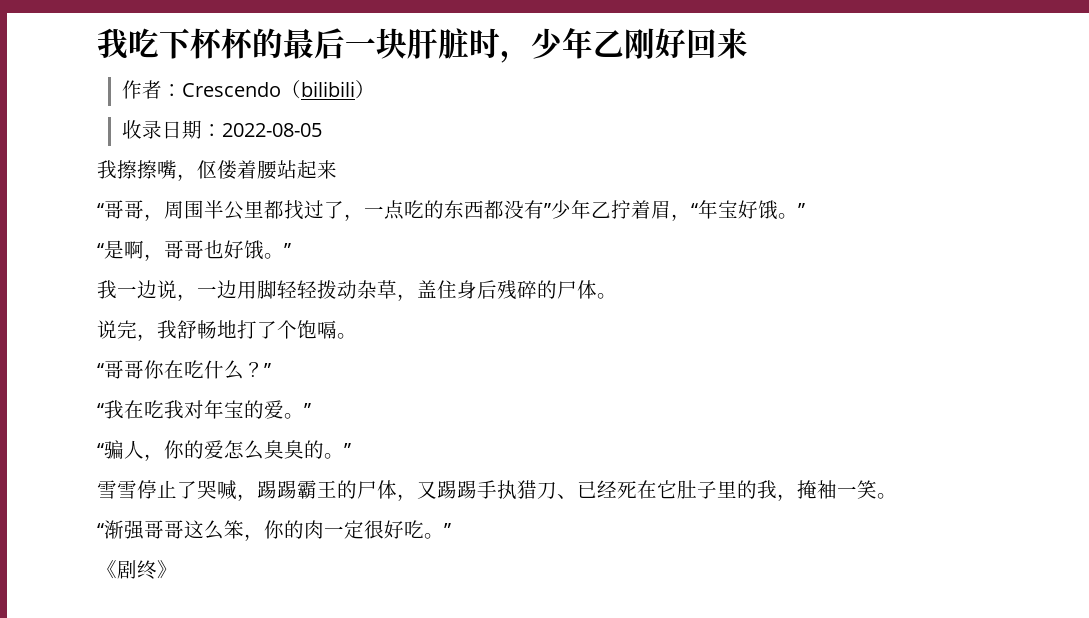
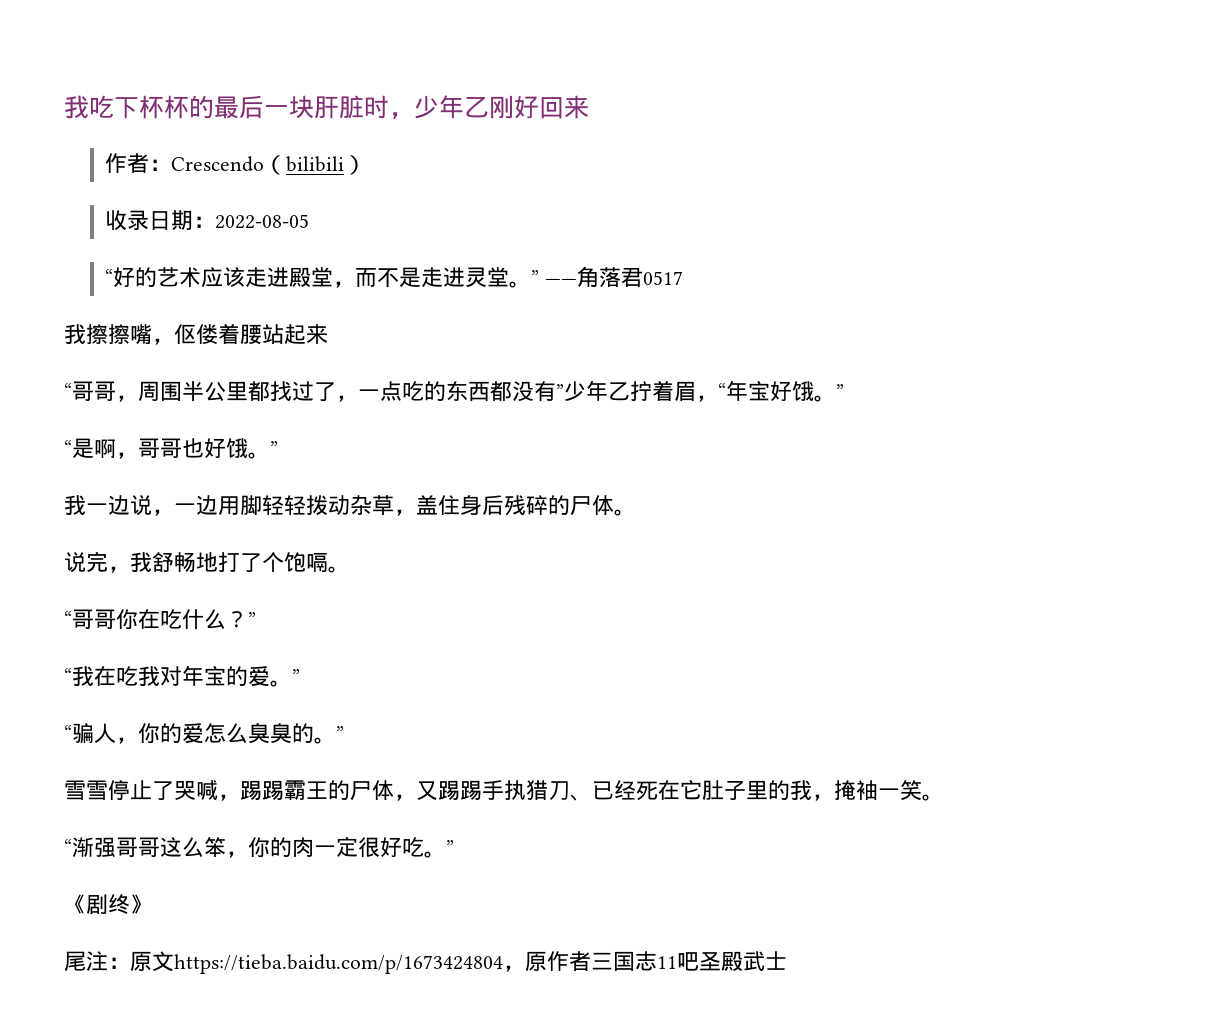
+ “好的艺术应该走进殿堂，而不是走进灵堂。” ——角落君0517
+ 尾注：原文https://tieba.baidu.com/p/1673424804，原作者三国志11吧圣殿武士

